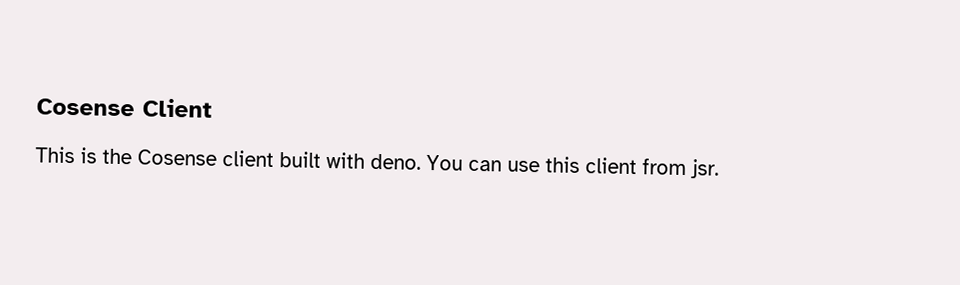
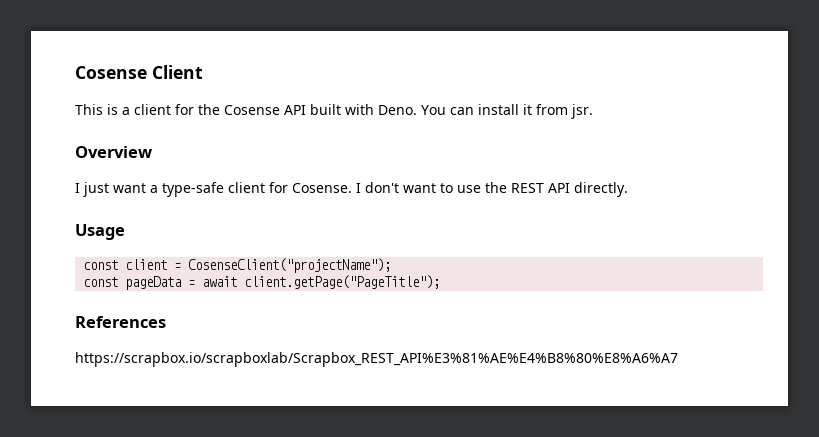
- This is the Cosense client built with deno.
+ This is a client for the Cosense API built with Deno.
- You can use this client from jsr.
+ You can install it from jsr.
+ Overview
+ I just want a type-safe client for Cosense. I don't want to use the REST API directly.
+ Usage
+ const client = CosenseClient("projectName");
+ const pageData = await client.getPage("PageTitle");
+ References
+ https://scrapbox.io/scrapboxlab/Scrapbox_REST_API%E3%81%AE%E4%B8%80%E8%A6%A7

